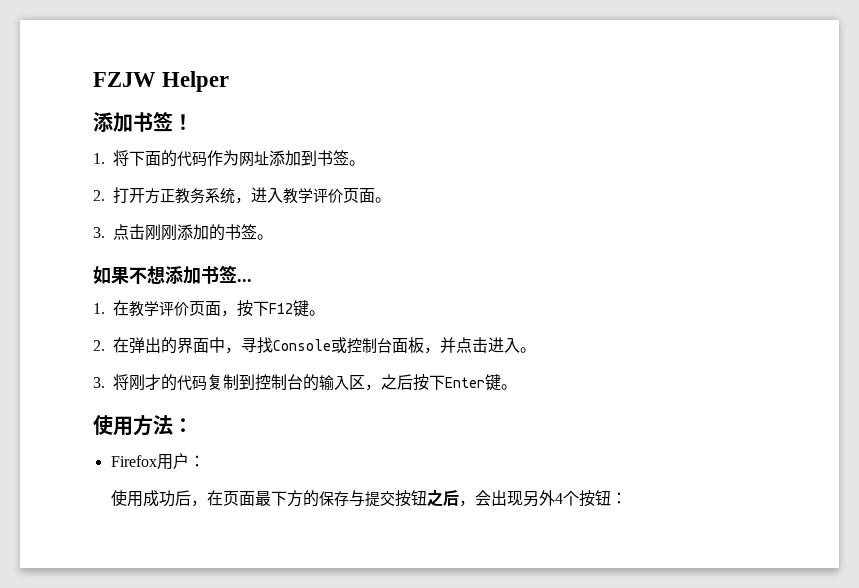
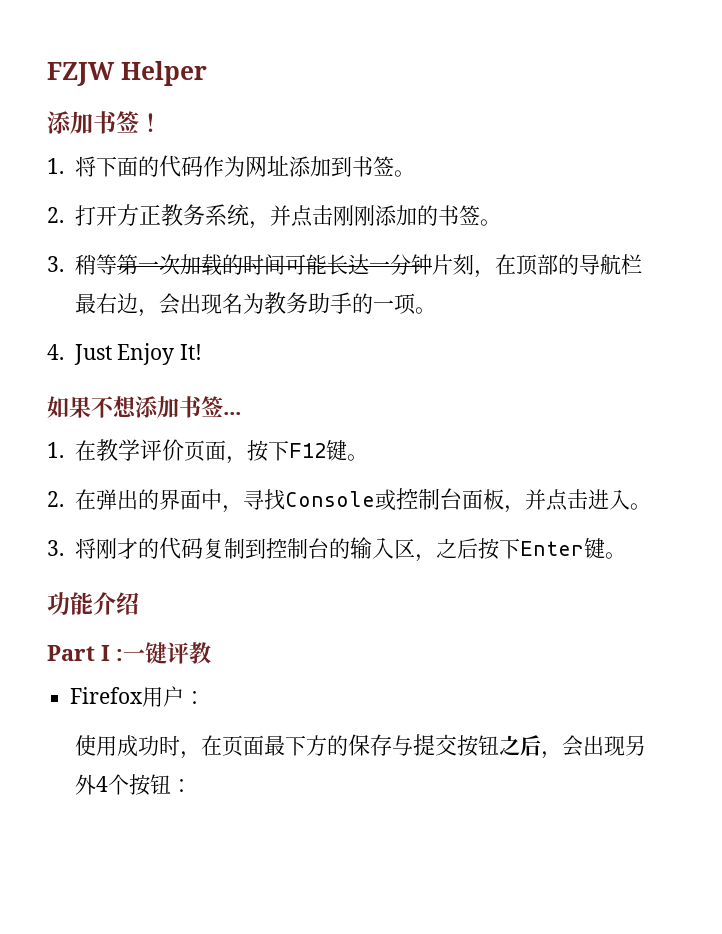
- 2.打开方正教务系统，进入教学评价页面。
- 3.点击刚刚添加的书签。
+ 2.打开方正教务系统，并点击刚刚添加的书签。
+ 3.稍等第一次加载的时间可能长达一分钟片刻，在顶部的导航栏最右边，会出现名为教务助手的一项。
+ 4. Just Enjoy It!
- 使用方法：
+ 功能介绍
+ Part I :一键评教
- 使用成功后，在页面最下方的保存与提交按钮之后，会出现另外4个按钮：
+ 使用成功时，在页面最下方的保存与提交按钮之后，会出现另外4个按钮：

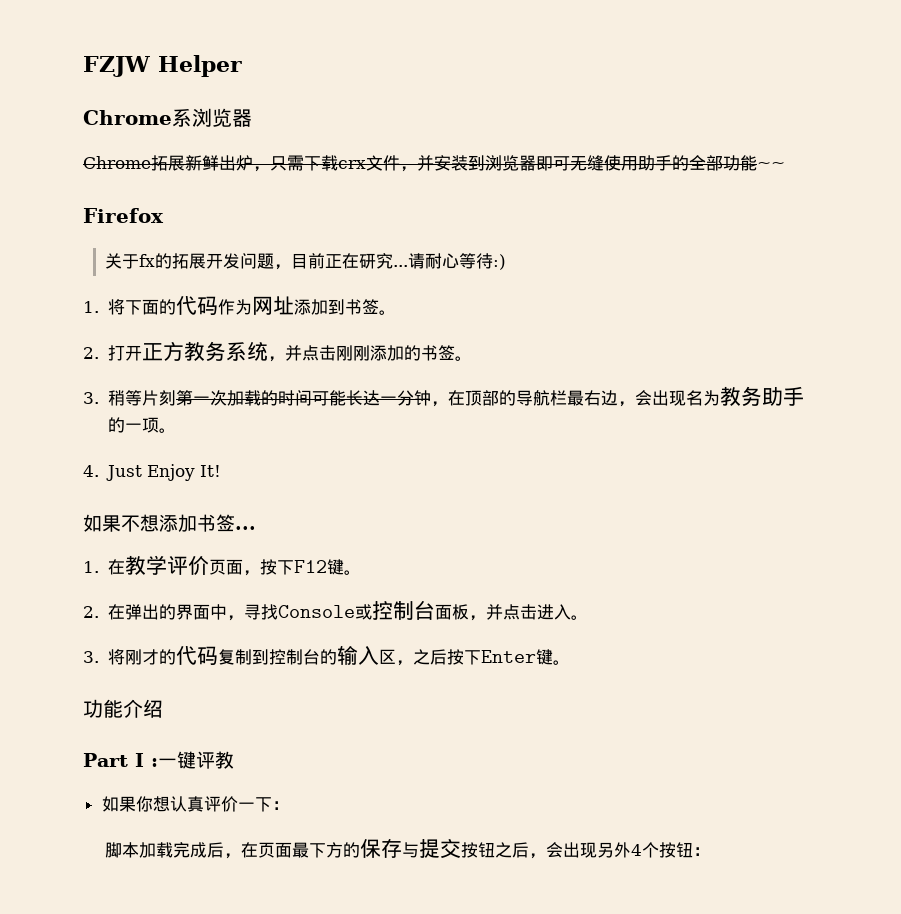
- 添加书签！
+ Chrome系浏览器
+ Chrome拓展新鲜出炉，只需下载crx文件，并安装到浏览器即可无缝使用助手的全部功能~~
+ Firefox
+ 关于fx的拓展开发问题，目前正在研究...请耐心等待:)
- 2.打开方正教务系统，并点击刚刚添加的书签。
+ 2.打开正方教务系统，并点击刚刚添加的书签。
- 3.稍等第一次加载的时间可能长达一分钟片刻，在顶部的导航栏最右边，会出现名为教务助手的一项。
+ 3.稍等片刻第一次加载的时间可能长达一分钟，在顶部的导航栏最右边，会出现名为教务助手的一项。
- Firefox用户：
- 使用成功时，在页面最下方的保存与提交按钮之后，会出现另外4个按钮：
+ 如果你想认真评价一下：
+ 脚本加载完成后，在页面最下方的保存与提交按钮之后，会出现另外4个按钮：

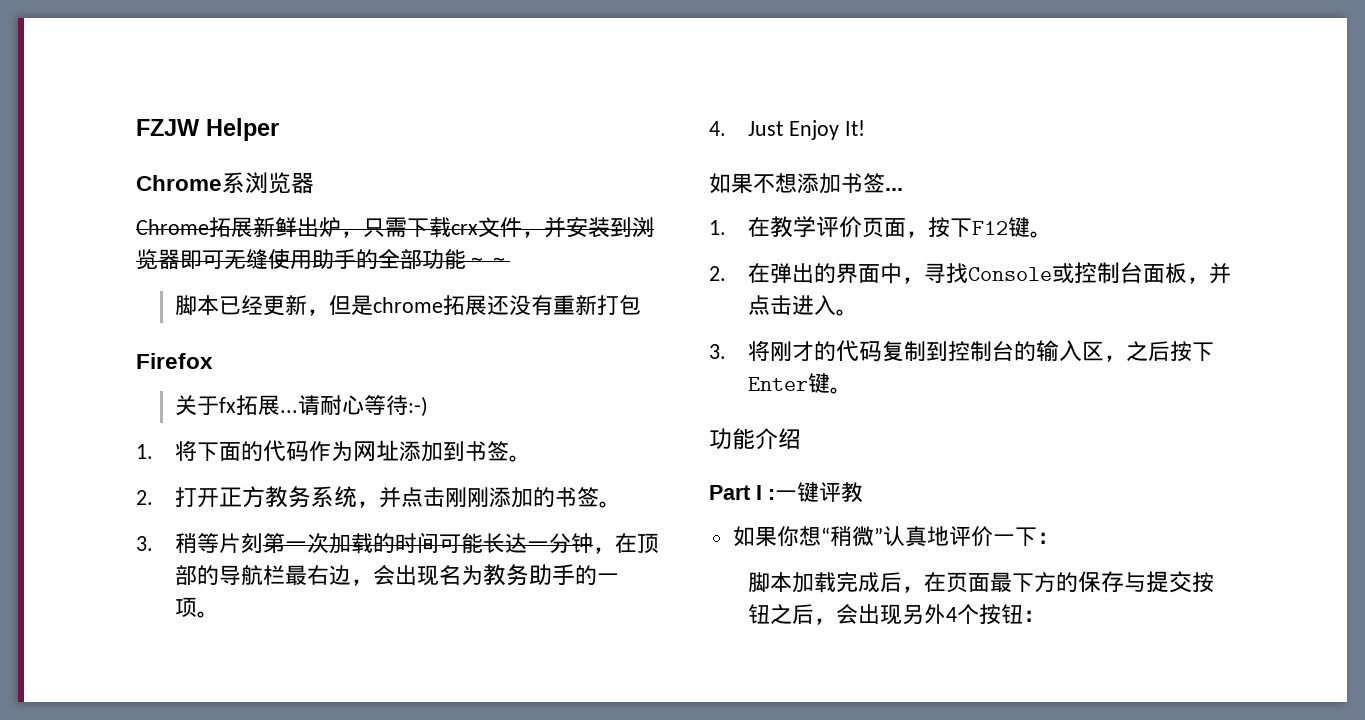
- Chrome拓展新鲜出炉，只需下载crx文件，并安装到浏览器即可无缝使用助手的全部功能~~
+ Chrome拓展新鲜出炉，只需下载crx文件，并安装到浏览器即可无缝使用助手的全部功能～～
+ 脚本已经更新，但是chrome拓展还没有重新打包
  Firefox
- 关于fx的拓展开发问题，目前正在研究...
+ 关于fx拓展...
- 请耐心等待:)
+ 请耐心等待:-)
- 如果你想认真评价一下：
+ 如果你想“稍微”认真地评价一下：

